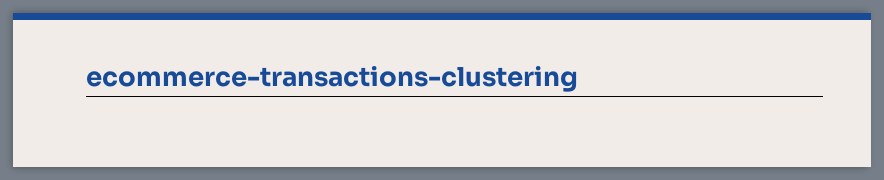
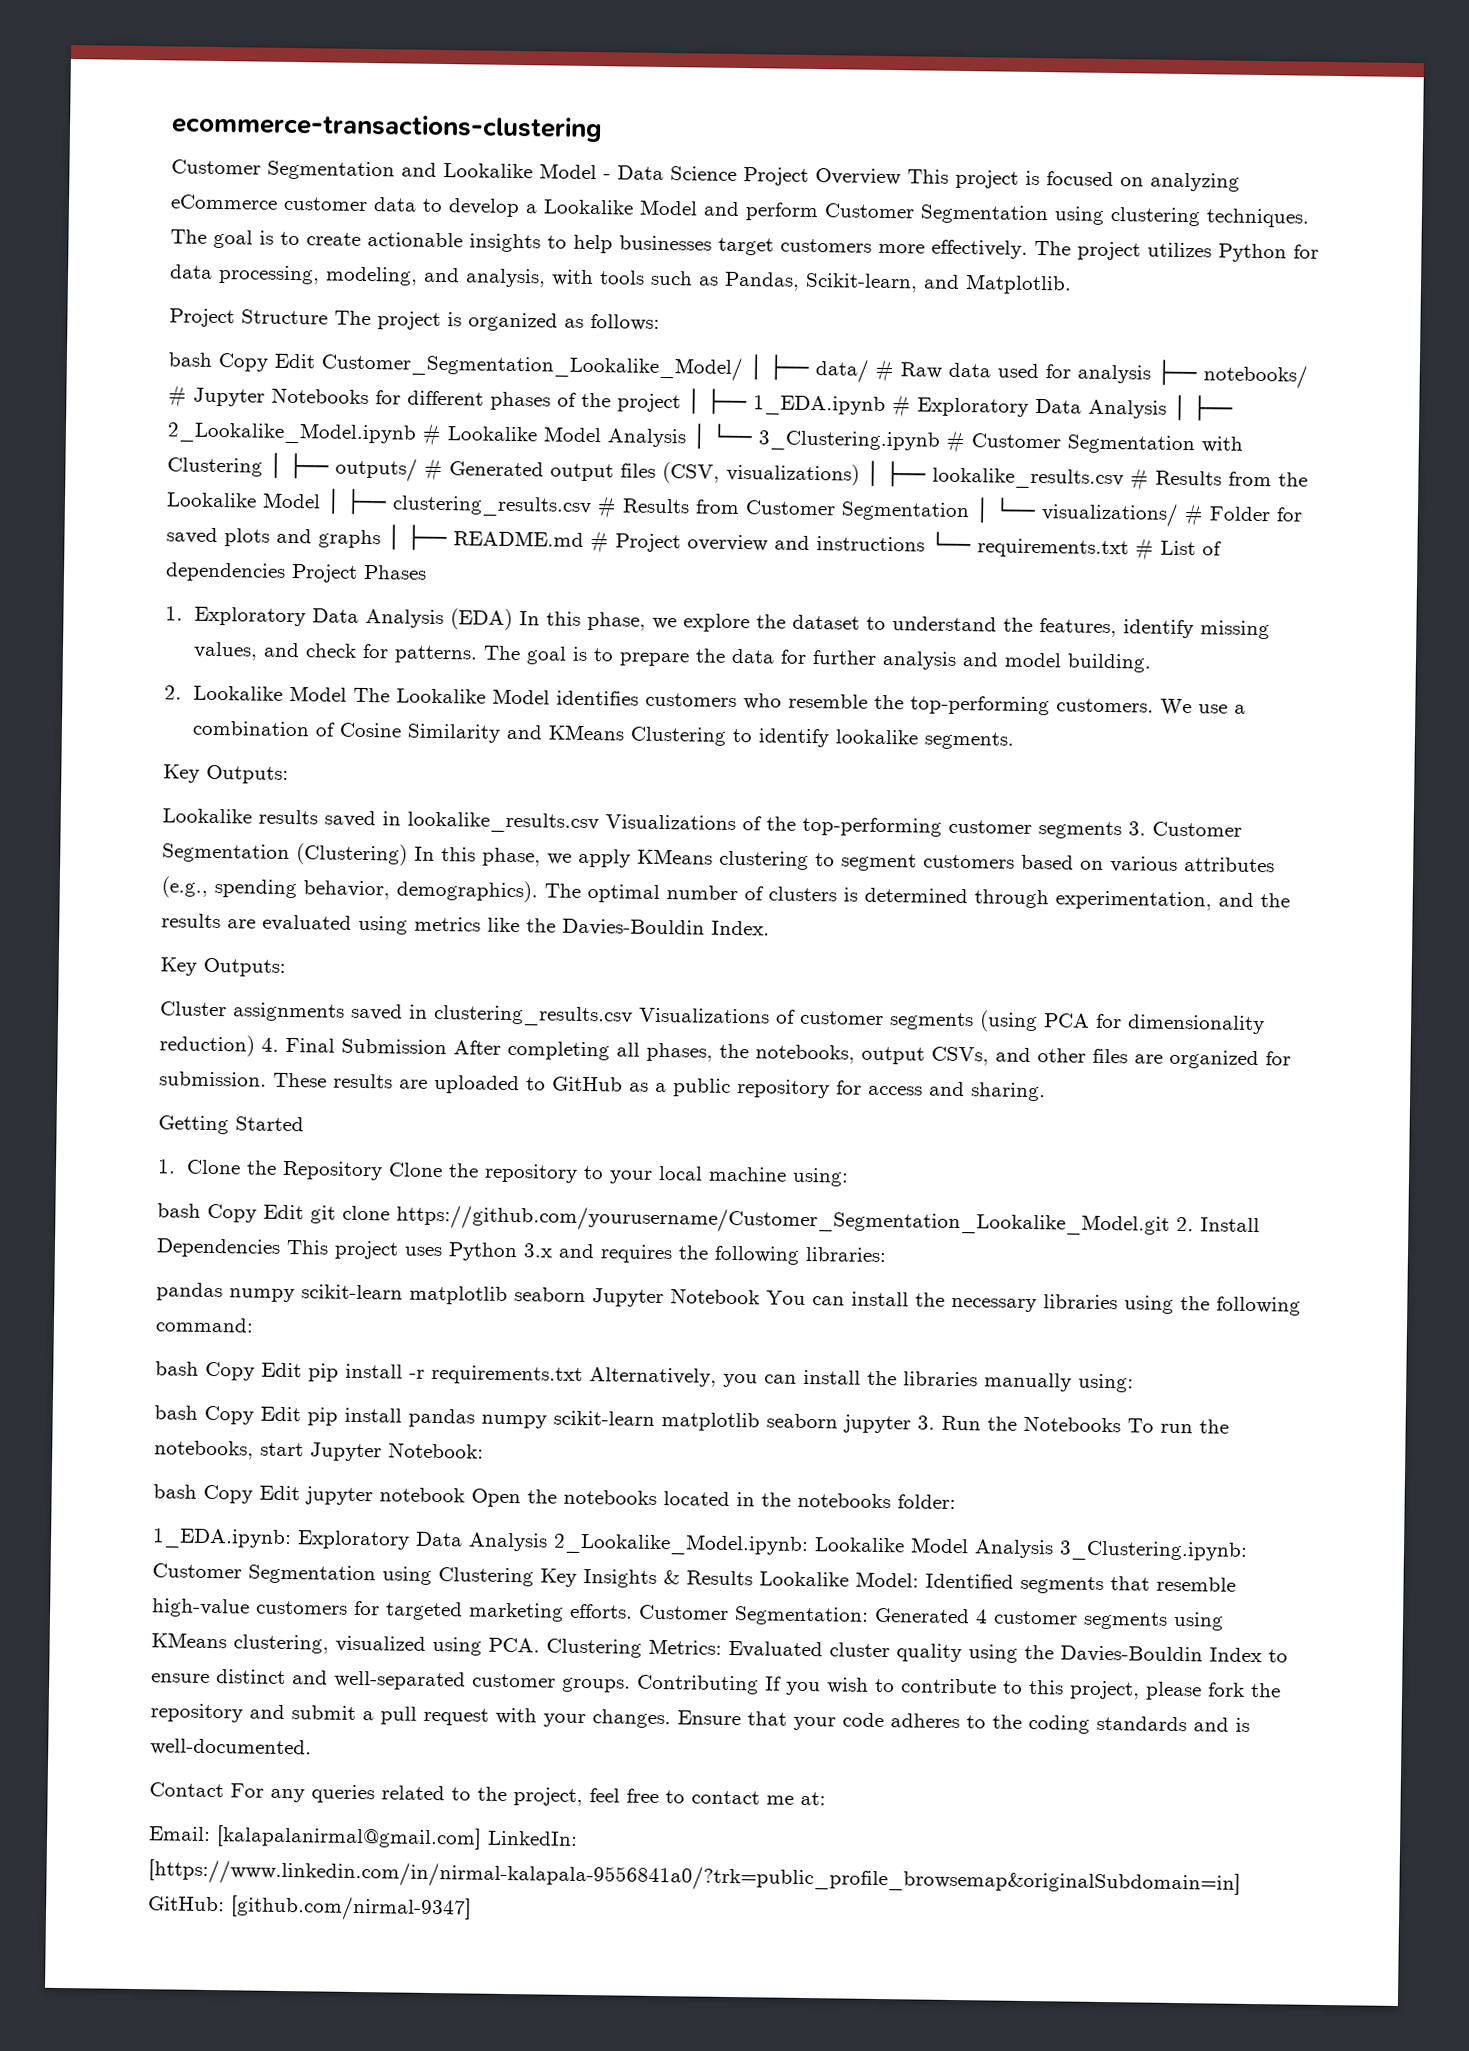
+ Customer Segmentation and Lookalike Model - Data Science Project Overview This project is focused on analyzing eCommerce customer data to develop a Lookalike Model and perform Customer Segmentation using clustering techniques. The goal is to create actionable insights to help businesses target customers more effectively. The project utilizes Python for data processing, modeling, and analysis, with tools such as Pandas, Scikit-learn, and Matplotlib.
+ Project Structure The project is organized as follows:
+ bash Copy Edit Customer_Segmentation_Lookalike_Model/ │ ├── data/ # Raw data used for analysis ├── notebooks/ # Jupyter Notebooks for different phases of the project │ ├── 1_EDA.ipynb # Exploratory Data Analysis │ ├── 2_Lookalike_Model.ipynb # Lookalike Model Analysis │ └── 3_Clustering.ipynb # Customer Segmentation with Clustering │ ├── outputs/ # Generated output files (CSV, visualizations) │ ├── lookalike_results.csv # Results from the Lookalike Model │ ├── clustering_results.csv # Results from Customer Segmentation │ └── visualizations/ # Folder for saved plots and graphs │ ├── README.md # Project overview and instructions └── requirements.txt # List of dependencies Project Phases
+ 1. Exploratory Data Analysis (EDA) In this phase, we explore the dataset to understand the features, identify missing values, and check for patterns. The goal is to prepare the data for further analysis and model building.
+ 2. Lookalike Model The Lookalike Model identifies customers who resemble the top-performing customers. We use a combination of Cosine Similarity and KMeans Clustering to identify lookalike segments.
+ Key Outputs:
+ Lookalike results saved in lookalike_results.csv Visualizations of the top-performing customer segments 3. Customer Segmentation (Clustering) In this phase, we apply KMeans clustering to segment customers based on various attributes (e.g., spending behavior, demographics). The optimal number of clusters is determined through experimentation, and the results are evaluated using metrics like the Davies-Bouldin Index.
+ Key Outputs:
+ Cluster assignments saved in clustering_results.csv Visualizations of customer segments (using PCA for dimensionality reduction) 4. Final Submission After completing all phases, the notebooks, output CSVs, and other files are organized for submission. These results are uploaded to GitHub as a public repository for access and sharing.
+ Getting Started
+ 1. Clone the Repository Clone the repository to your local machine using:
+ bash Copy Edit git clone https://github.com/yourusername/Customer_Segmentation_Lookalike_Model.git 2. Install Dependencies This project uses Python 3.x and requires the following libraries:
+ pandas numpy scikit-learn matplotlib seaborn Jupyter Notebook You can install the necessary libraries using the following command:
+ bash Copy Edit pip install -r requirements.txt Alternatively, you can install the libraries manually using:
+ bash Copy Edit pip install pandas numpy scikit-learn matplotlib seaborn jupyter 3. Run the Notebooks To run the notebooks, start Jupyter Notebook:
+ bash Copy Edit jupyter notebook Open the notebooks located in the notebooks folder:
+ 1_EDA.ipynb: Exploratory Data Analysis 2_Lookalike_Model.ipynb: Lookalike Model Analysis 3_Clustering.ipynb: Customer Segmentation using Clustering Key Insights & Results Lookalike Model: Identified segments that resemble high-value customers for targeted marketing efforts. Customer Segmentation: Generated 4 customer segments using KMeans clustering, visualized using PCA. Clustering Metrics: Evaluated cluster quality using the Davies-Bouldin Index to ensure distinct and well-separated customer groups. Contributing If you wish to contribute to this project, please fork the repository and submit a pull request with your changes. Ensure that your code adheres to the coding standards and is well-documented.
+ Contact For any queries related to the project, feel free to contact me at:
+ Email: [kalapalanirmal@gmail.com] LinkedIn: [https://www.linkedin.com/in/nirmal-kalapala-9556841a0/?trk=public_profile_browsemap&originalSubdomain=in] GitHub: [github.com/nirmal-9347]

